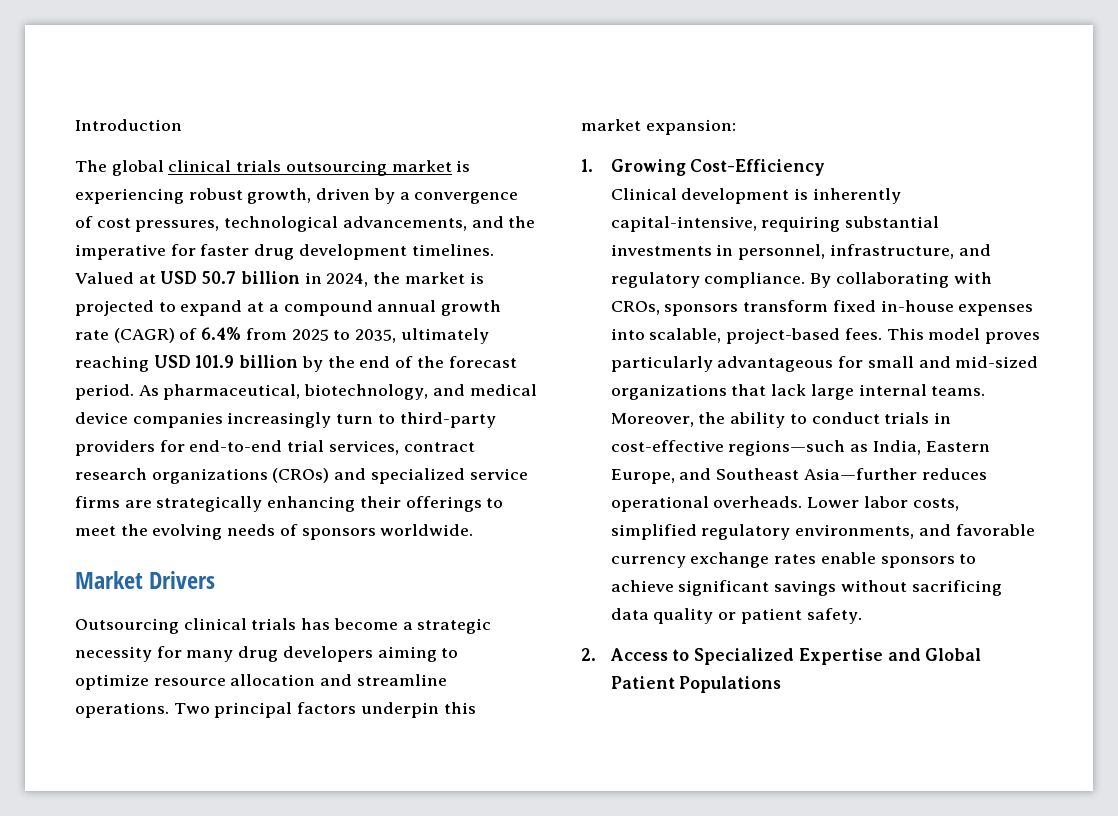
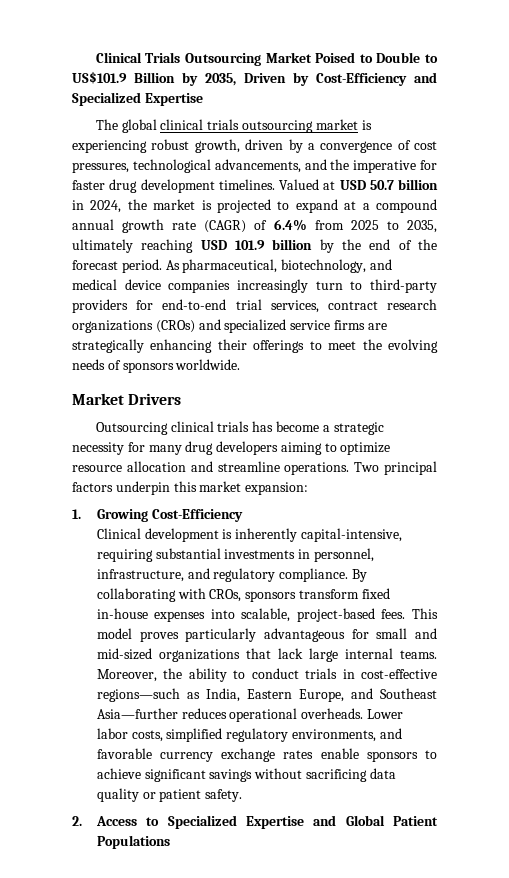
- Introduction
+ Clinical Trials Outsourcing Market Poised to Double to US$101.9 Billion by 2035, Driven by Cost-Efficiency and Specialized Expertise

